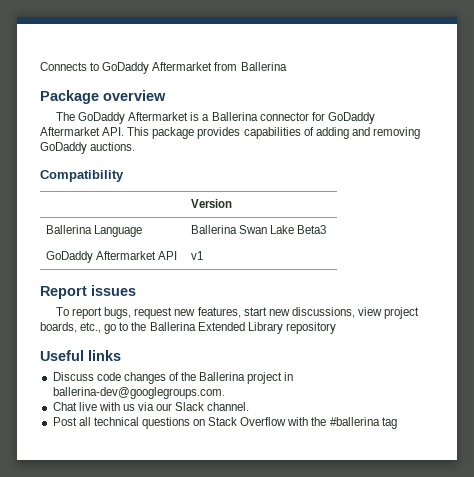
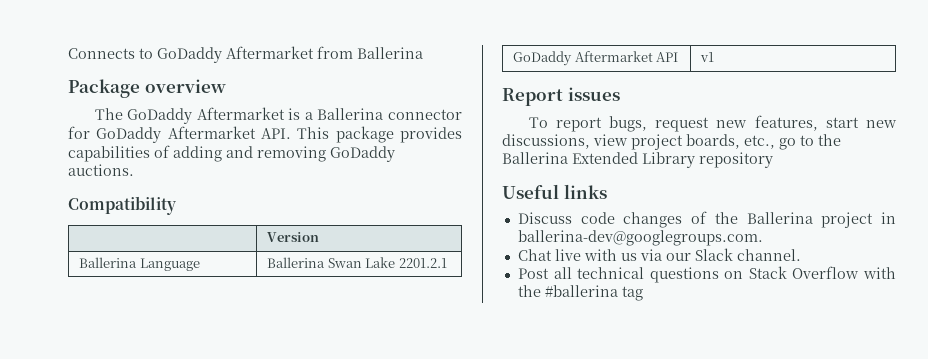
- Ballerina Language | Ballerina Swan Lake Beta3
+ Ballerina Language | Ballerina Swan Lake 2201.2.1

